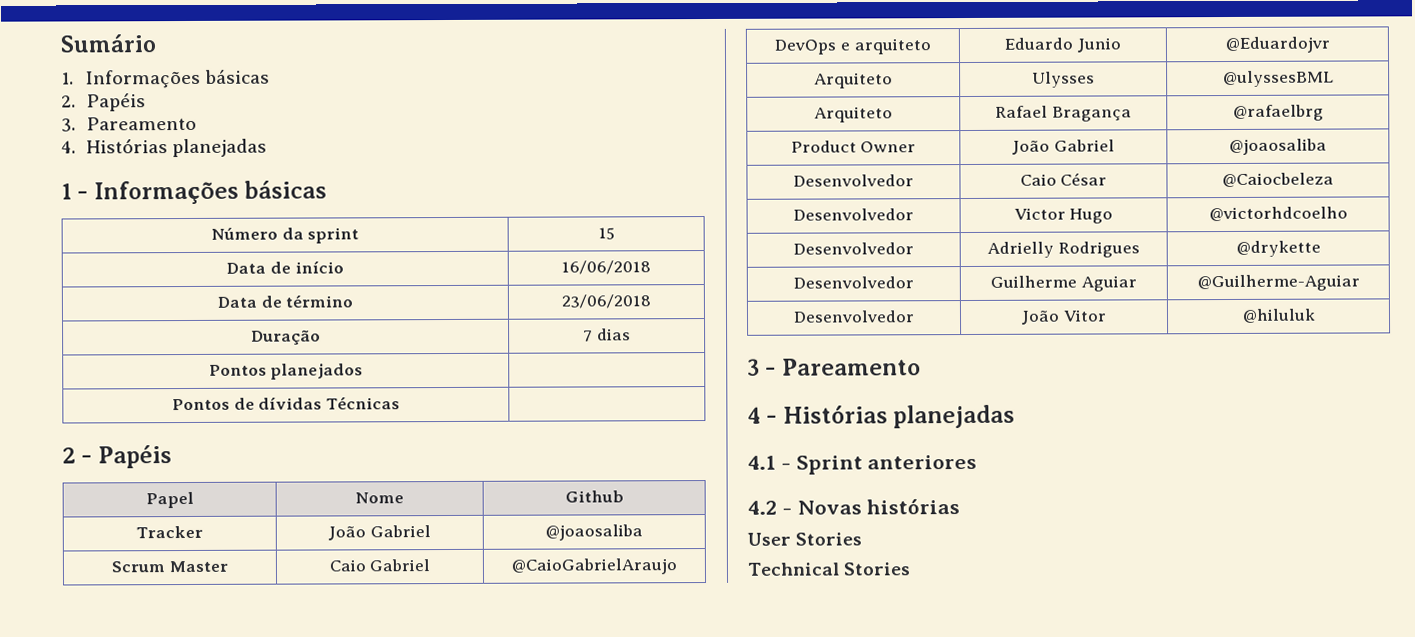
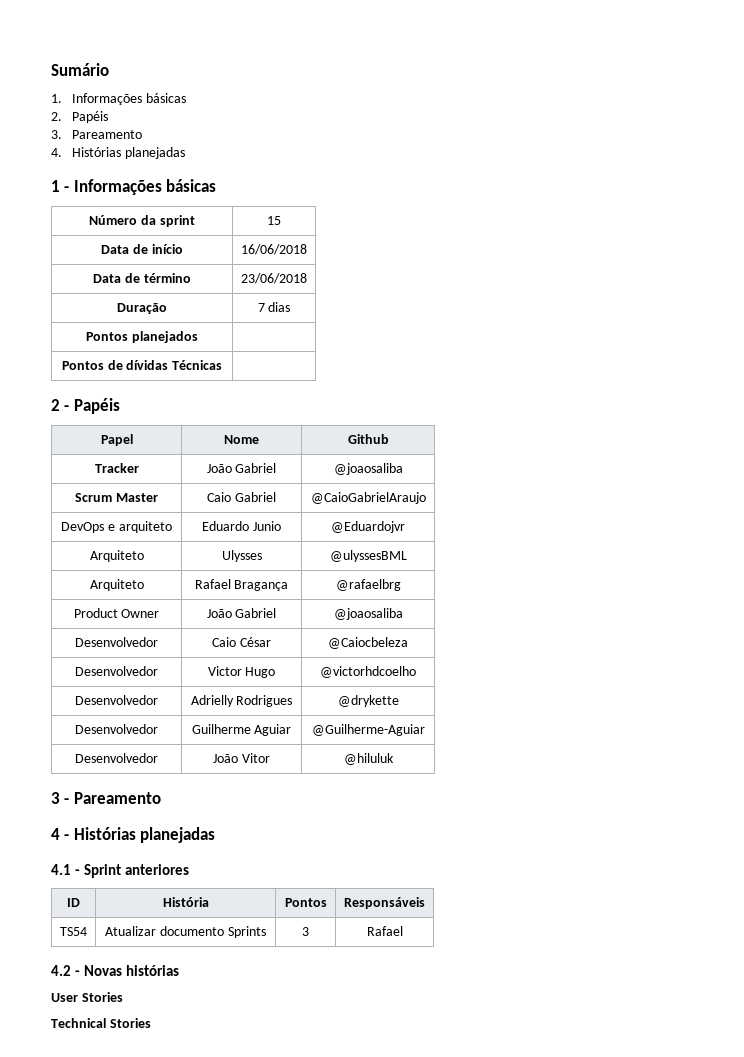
+ ID | História | Pontos | Responsáveis
+ TS54 | Atualizar documento Sprints | 3 | Rafael

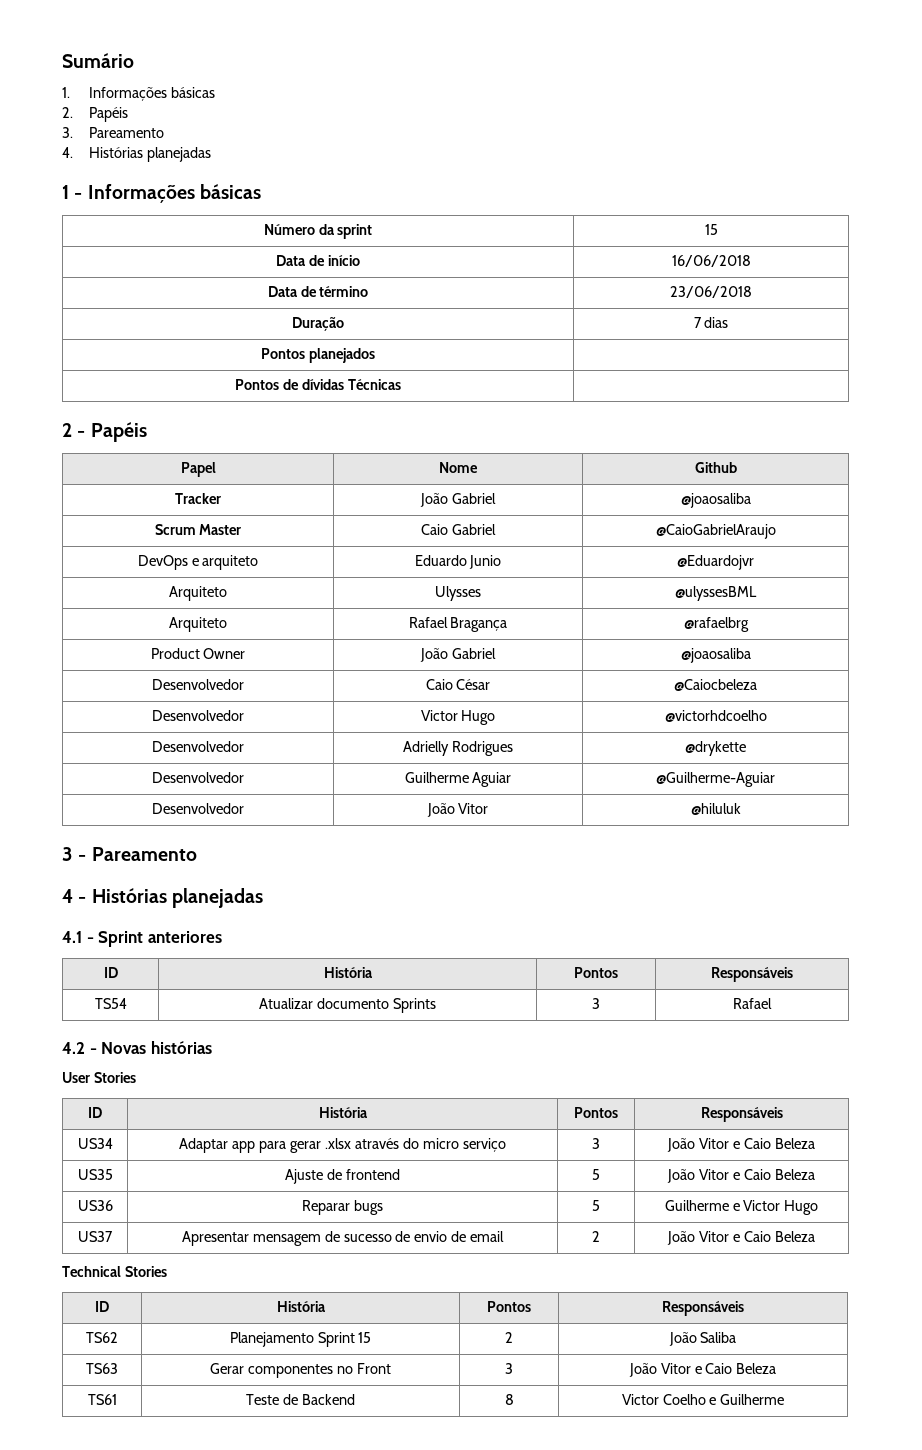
  User Stories
+ ID | História | Pontos | Responsáveis
+ US34 | Adaptar app para gerar .xlsx através do micro serviço | 3 | João Vitor e Caio Beleza
+ US35 | Ajuste de frontend | 5 | João Vitor e Caio Beleza
+ US36 | Reparar bugs | 5 | Guilherme e Victor Hugo
+ US37 | Apresentar mensagem de sucesso de envio de email | 2 | João Vitor e Caio Beleza
  Technical Stories
+ ID | História | Pontos | Responsáveis
+ TS62 | Planejamento Sprint 15 | 2 | João Saliba
+ TS63 | Gerar componentes no Front | 3 | João Vitor e Caio Beleza
+ TS61 | Teste de Backend | 8 | Victor Coelho e Guilherme

